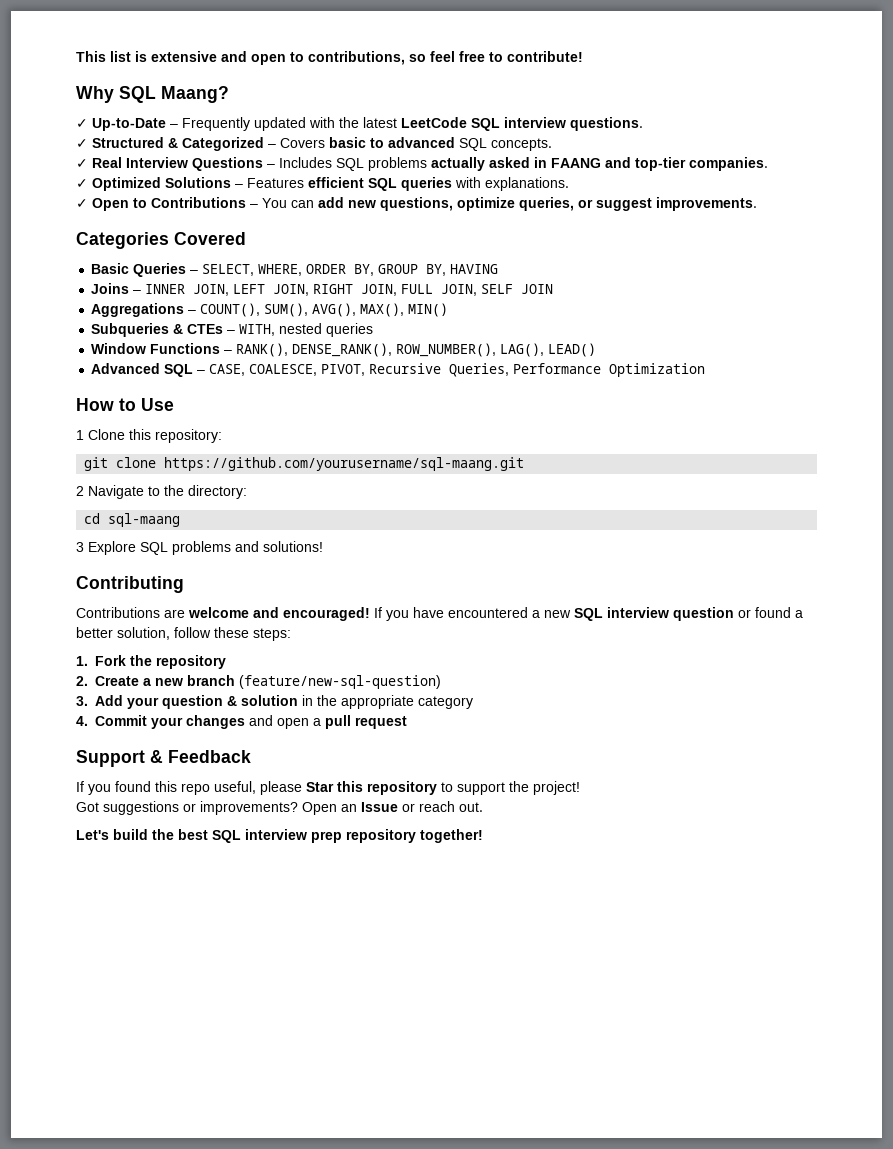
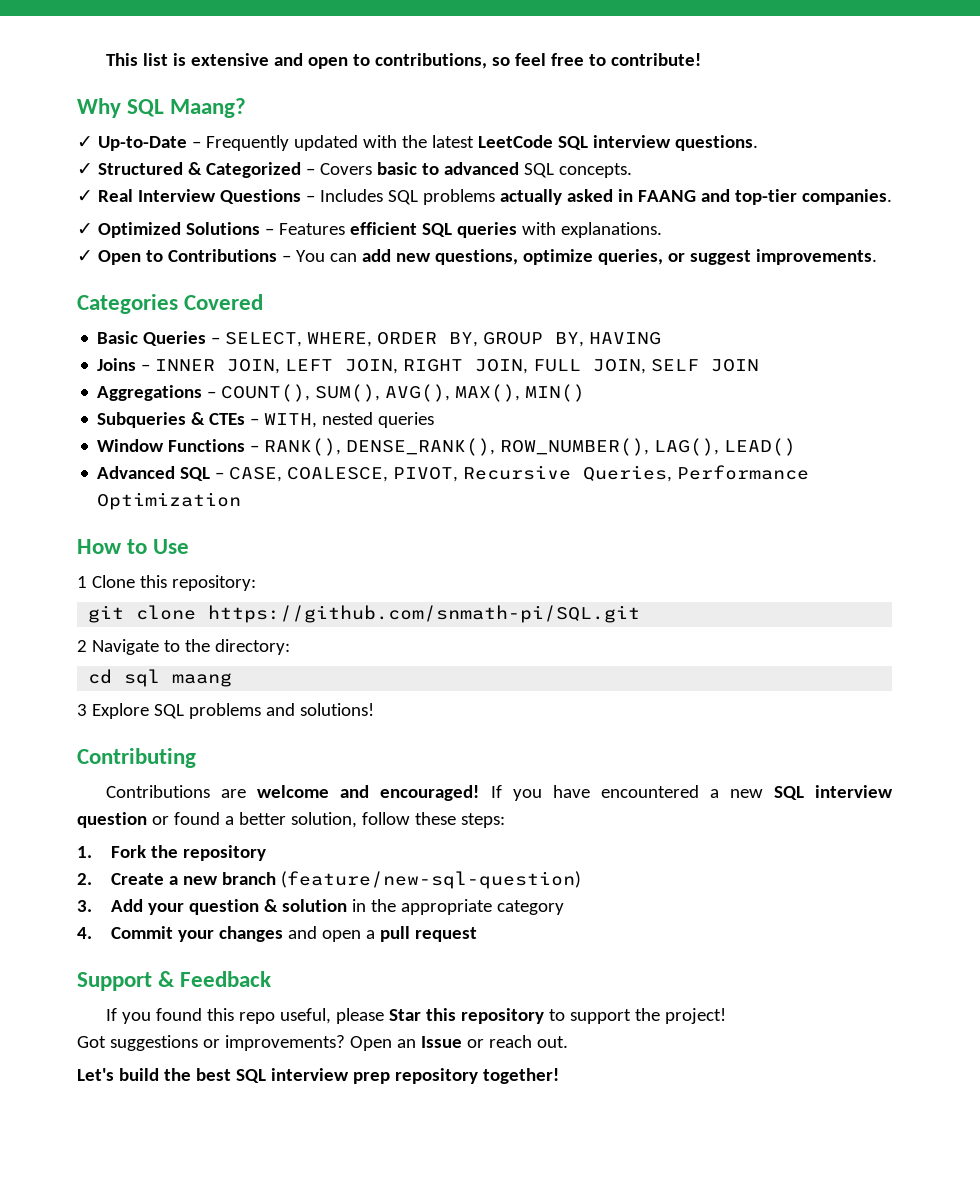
- git clone https://github.com/yourusername/sql-maang.git
+ git clone https://github.com/snmath-pi/SQL.git
- cd sql-maang
+ cd sql maang

